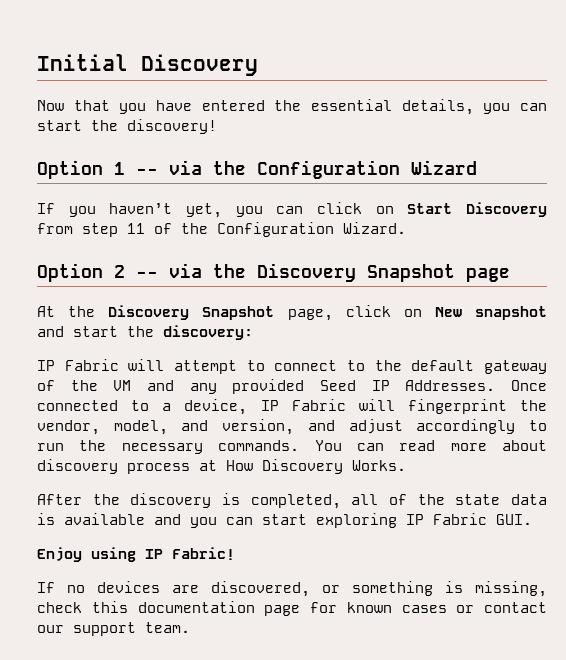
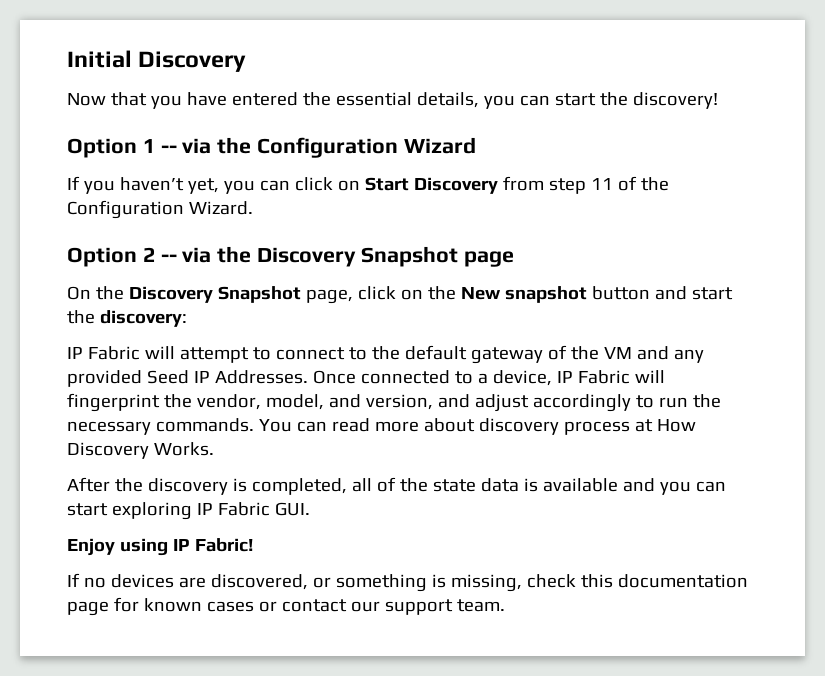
- At the Discovery Snapshot page, click on New snapshot and start the discovery:
+ On the Discovery Snapshot page, click on the New snapshot button and start the discovery:

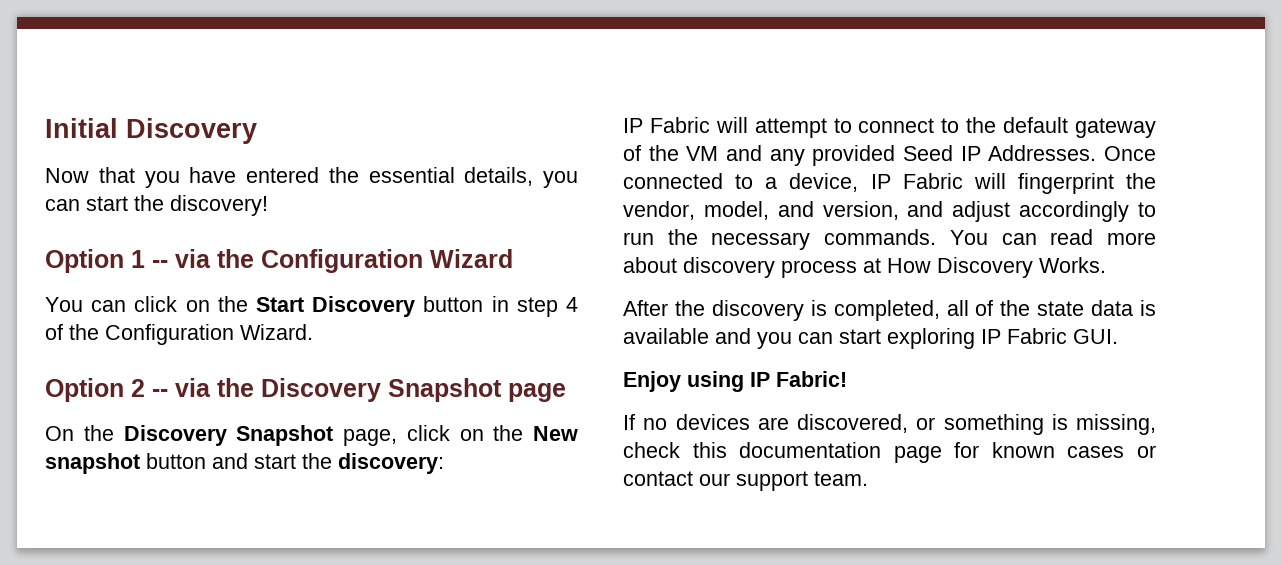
- If you haven’t yet, you can click on Start Discovery from step 11 of the Configuration Wizard.
+ You can click on the Start Discovery button in step 4 of the Configuration Wizard.

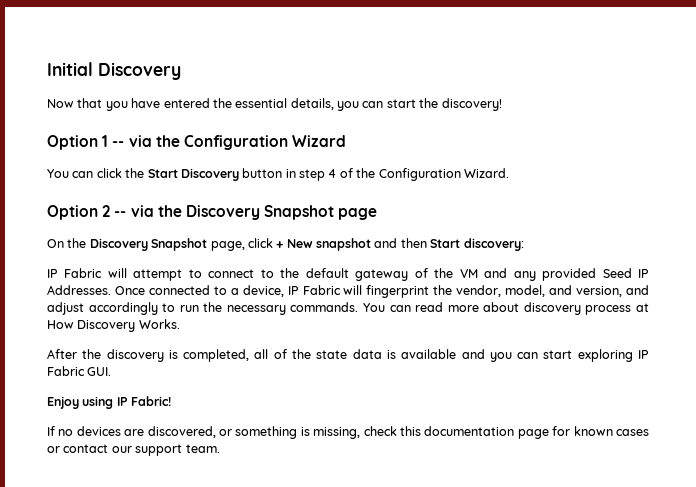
- You can click on the Start Discovery button in step 4 of the Configuration Wizard.
+ You can click the Start Discovery button in step 4 of the Configuration Wizard.
- On the Discovery Snapshot page, click on the New snapshot button and start the discovery:
+ On the Discovery Snapshot page, click + New snapshot and then Start discovery:

